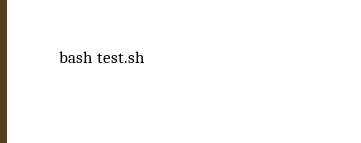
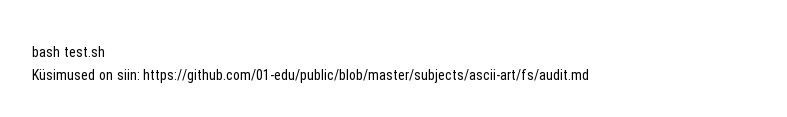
+ Küsimused on siin: https://github.com/01-edu/public/blob/master/subjects/ascii-art/fs/audit.md

